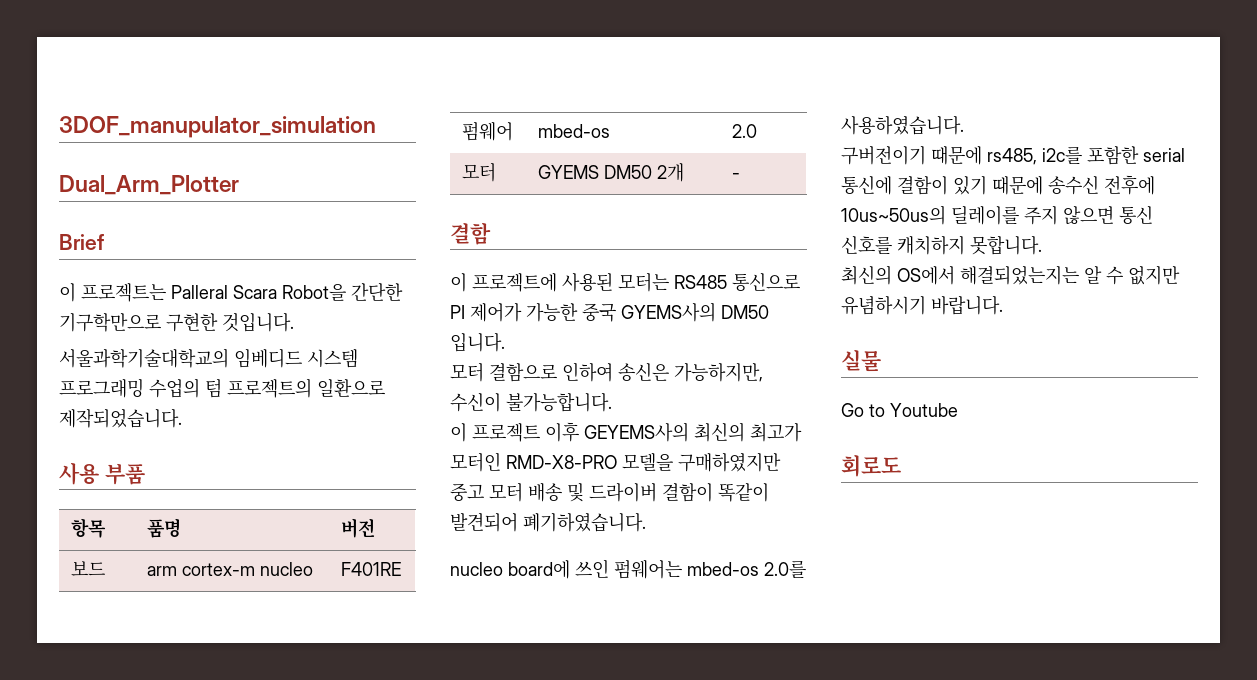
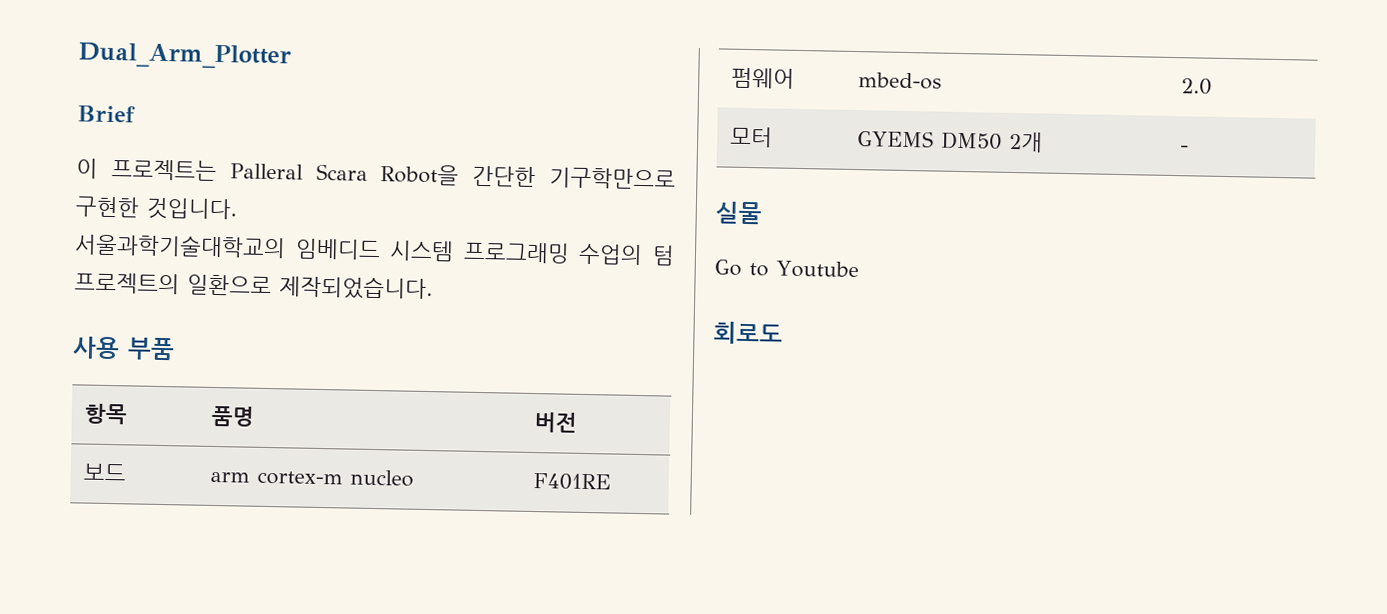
- 3DOF_manupulator_simulation
- 결함
- 이 프로젝트에 사용된 모터는 RS485 통신으로 PI 제어가 가능한 중국 GYEMS사의 DM50 입니다.
- 모터 결함으로 인하여 송신은 가능하지만, 수신이 불가능합니다.
- 이 프로젝트 이후 GEYEMS사의 최신의 최고가 모터인 RMD-X8-PRO 모델을 구매하였지만 중고 모터 배송 및 드라이버 결함이 똑같이 발견되어 폐기하였습니다.
- nucleo board에 쓰인 펌웨어는 mbed-os 2.0를 사용하였습니다.
- 구버전이기 때문에 rs485, i2c를 포함한 serial 통신에 결함이 있기 때문에 송수신 전후에 10us~50us의 딜레이를 주지 않으면 통신 신호를 캐치하지 못합니다.
- 최신의 OS에서 해결되었는지는 알 수 없지만 유념하시기 바랍니다.

